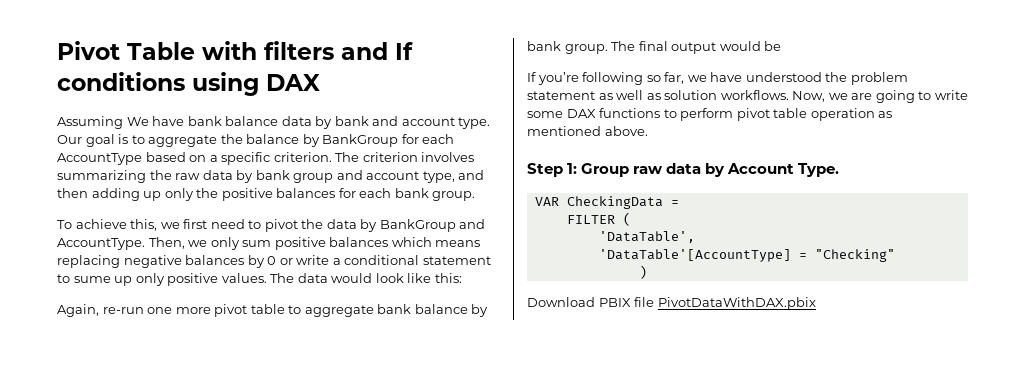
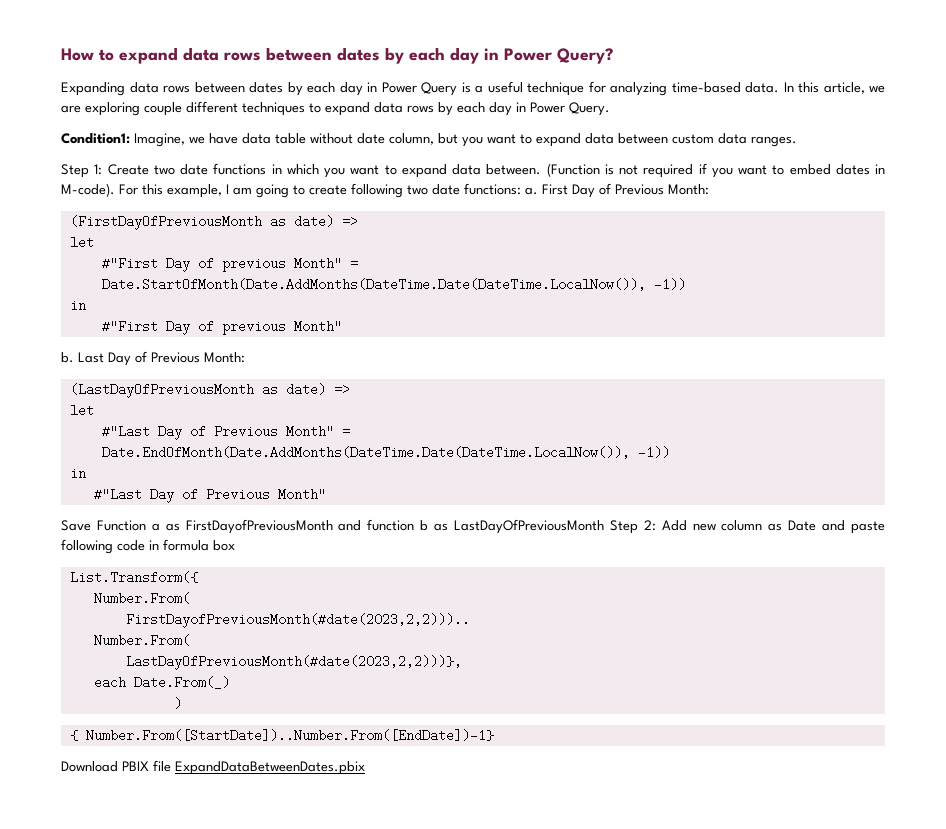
- Pivot Table with filters and If conditions using DAX
- Assuming We have bank balance data by bank and account type. Our goal is to aggregate the balance by BankGroup for each AccountType based on a specific criterion. The criterion involves summarizing the raw data by bank group and account type, and then adding up only the positive balances for each bank group.
- To achieve this, we first need to pivot the data by BankGroup and AccountType. Then, we only sum positive balances which means replacing negative balances by 0 or write a conditional statement to sume up only positive values. The data would look like this:
- Again, re-run one more pivot table to aggregate bank balance by bank group. The final output would be
- If you’re following so far, we have understood the problem statement as well as solution workflows. Now, we are going to write some DAX functions to perform pivot table operation as mentioned above.
- Step 1: Group raw data by Account Type.
- VAR CheckingData =
- FILTER (
- 'DataTable',
- 'DataTable'[AccountType] = "Checking"
+ How to expand data rows between dates by each day in Power Query?
+ Expanding data rows between dates by each day in Power Query is a useful technique for analyzing time-based data. In this article, we are exploring couple different techniques to expand data rows by each day in Power Query.
+ Condition1: Imagine, we have data table without date column, but you want to expand data between custom data ranges.
+ Step 1: Create two date functions in which you want to expand data between. (Function is not required if you want to embed dates in M-code). For this example, I am going to create following two date functions: a. First Day of Previous Month:
+ (FirstDayOfPreviousMonth as date) =>
+ let
+ #"First Day of previous Month" = Date.StartOfMonth(Date.AddMonths(DateTime.Date(DateTime.LocalNow()), -1))
+ in
+ #"First Day of previous Month"
+ b. Last Day of Previous Month:
+ (LastDayOfPreviousMonth as date) =>
+ let
+ #"Last Day of Previous Month" = Date.EndOfMonth(Date.AddMonths(DateTime.Date(DateTime.LocalNow()), -1))
+ in
+ #"Last Day of Previous Month"
+ Save Function a as FirstDayofPreviousMonth and function b as LastDayOfPreviousMonth Step 2: Add new column as Date and paste following code in formula box
+ List.Transform({
+ Number.From(
+ FirstDayofPreviousMonth(#date(2023,2,2)))..
+ Number.From(
+ LastDayOfPreviousMonth(#date(2023,2,2)))},
+ each Date.From(_)
+ { Number.From([StartDate])..Number.From([EndDate])-1}
- Download PBIX file PivotDataWithDAX.pbix
+ Download PBIX file ExpandDataBetweenDates.pbix

